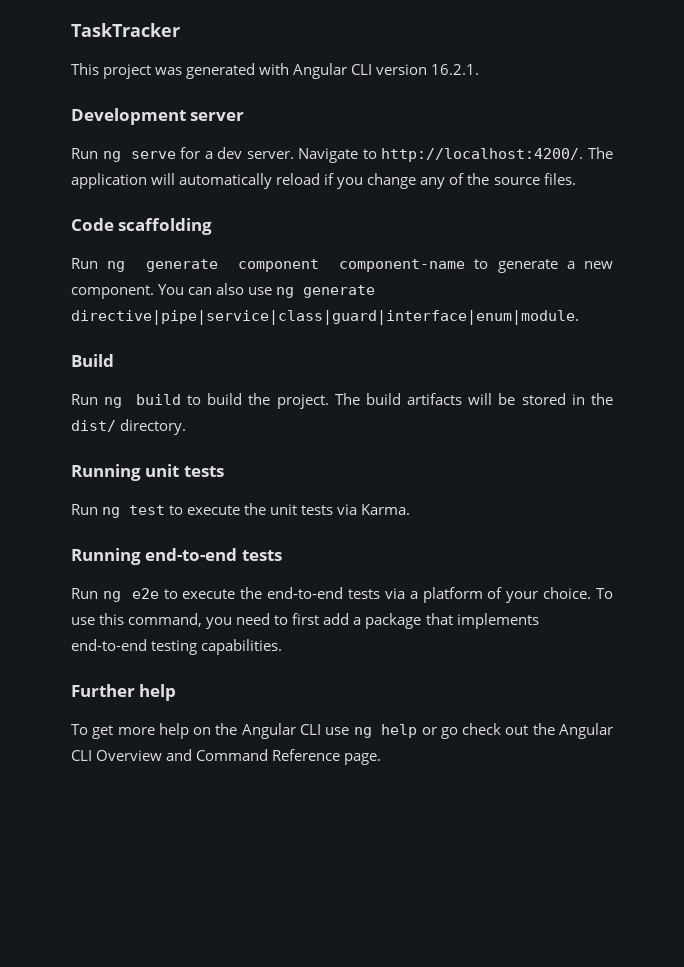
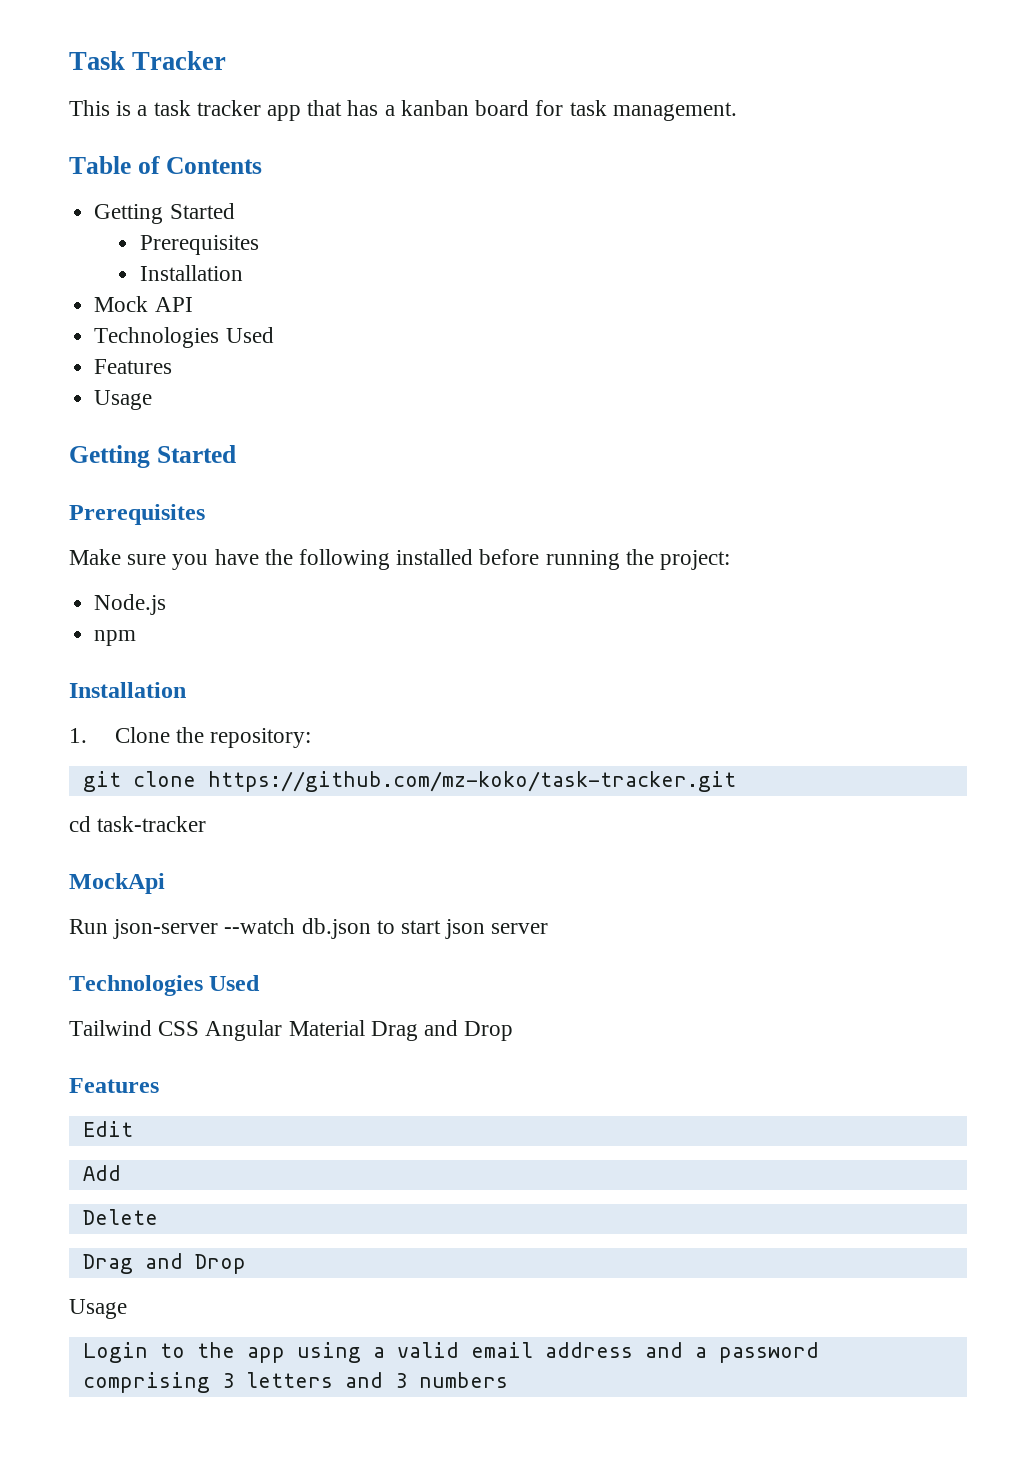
- TaskTracker
+ Task Tracker
- This project was generated with Angular CLI version 16.2.1.
- Development server
- Run ng serve for a dev server. Navigate to http://localhost:4200/. The application will automatically reload if you change any of the source files.
- Code scaffolding
- Run ng generate component component-name to generate a new component. You can also use ng generate directive|pipe|service|class|guard|interface|enum|module.
- Build
- Run ng build to build the project. The build artifacts will be stored in the dist/ directory.
- Running unit tests
- Run ng test to execute the unit tests via Karma.
- Running end-to-end tests
- Run ng e2e to execute the end-to-end tests via a platform of your choice. To use this command, you need to first add a package that implements end-to-end testing capabilities.
- Further help
- To get more help on the Angular CLI use ng help or go check out the Angular CLI Overview and Command Reference page.
+ This is a task tracker app that has a kanban board for task management.
+ Table of Contents
+ Getting Started
+ Prerequisites
+ Installation
+ Mock API
+ Technologies Used
+ Features
+ Usage
+ Getting Started
+ Prerequisites
+ Make sure you have the following installed before running the project:
+ Node.js
+ npm
+ Installation
+ 1. Clone the repository:
+ git clone https://github.com/mz-koko/task-tracker.git
+ cd task-tracker
+ MockApi
+ Run json-server --watch db.json to start json server
+ Technologies Used
+ Tailwind CSS Angular Material Drag and Drop
+ Features
+ Edit
+ Add
+ Delete
+ Drag and Drop
+ Usage
+ Login to the app using a valid email address and a password comprising 3 letters and 3 numbers

